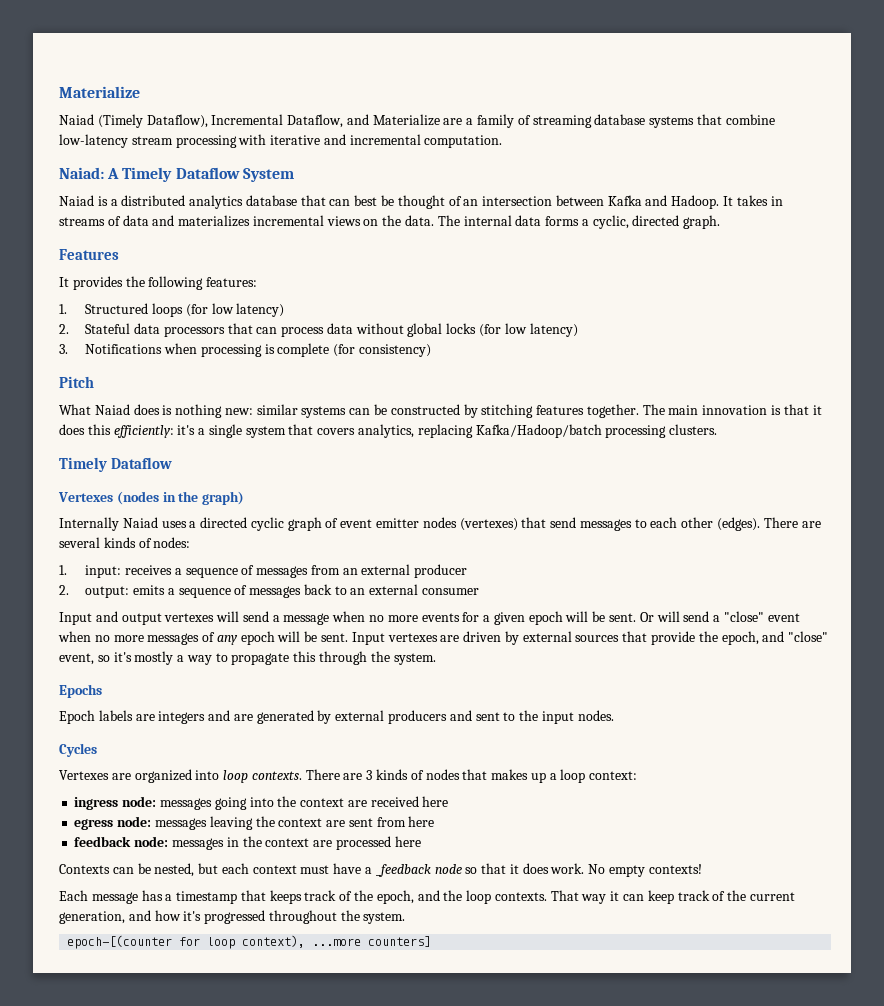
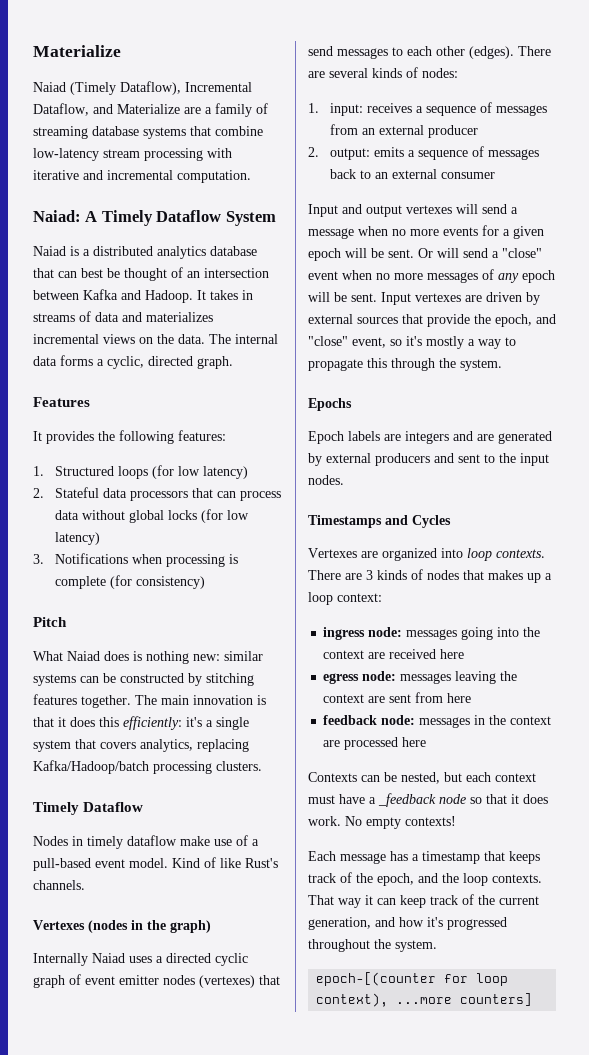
+ Nodes in timely dataflow make use of a pull-based event model. Kind of like Rust's channels.
- Cycles
+ Timestamps and Cycles

